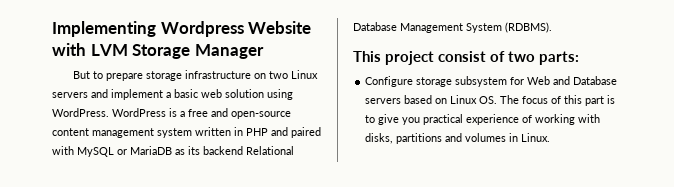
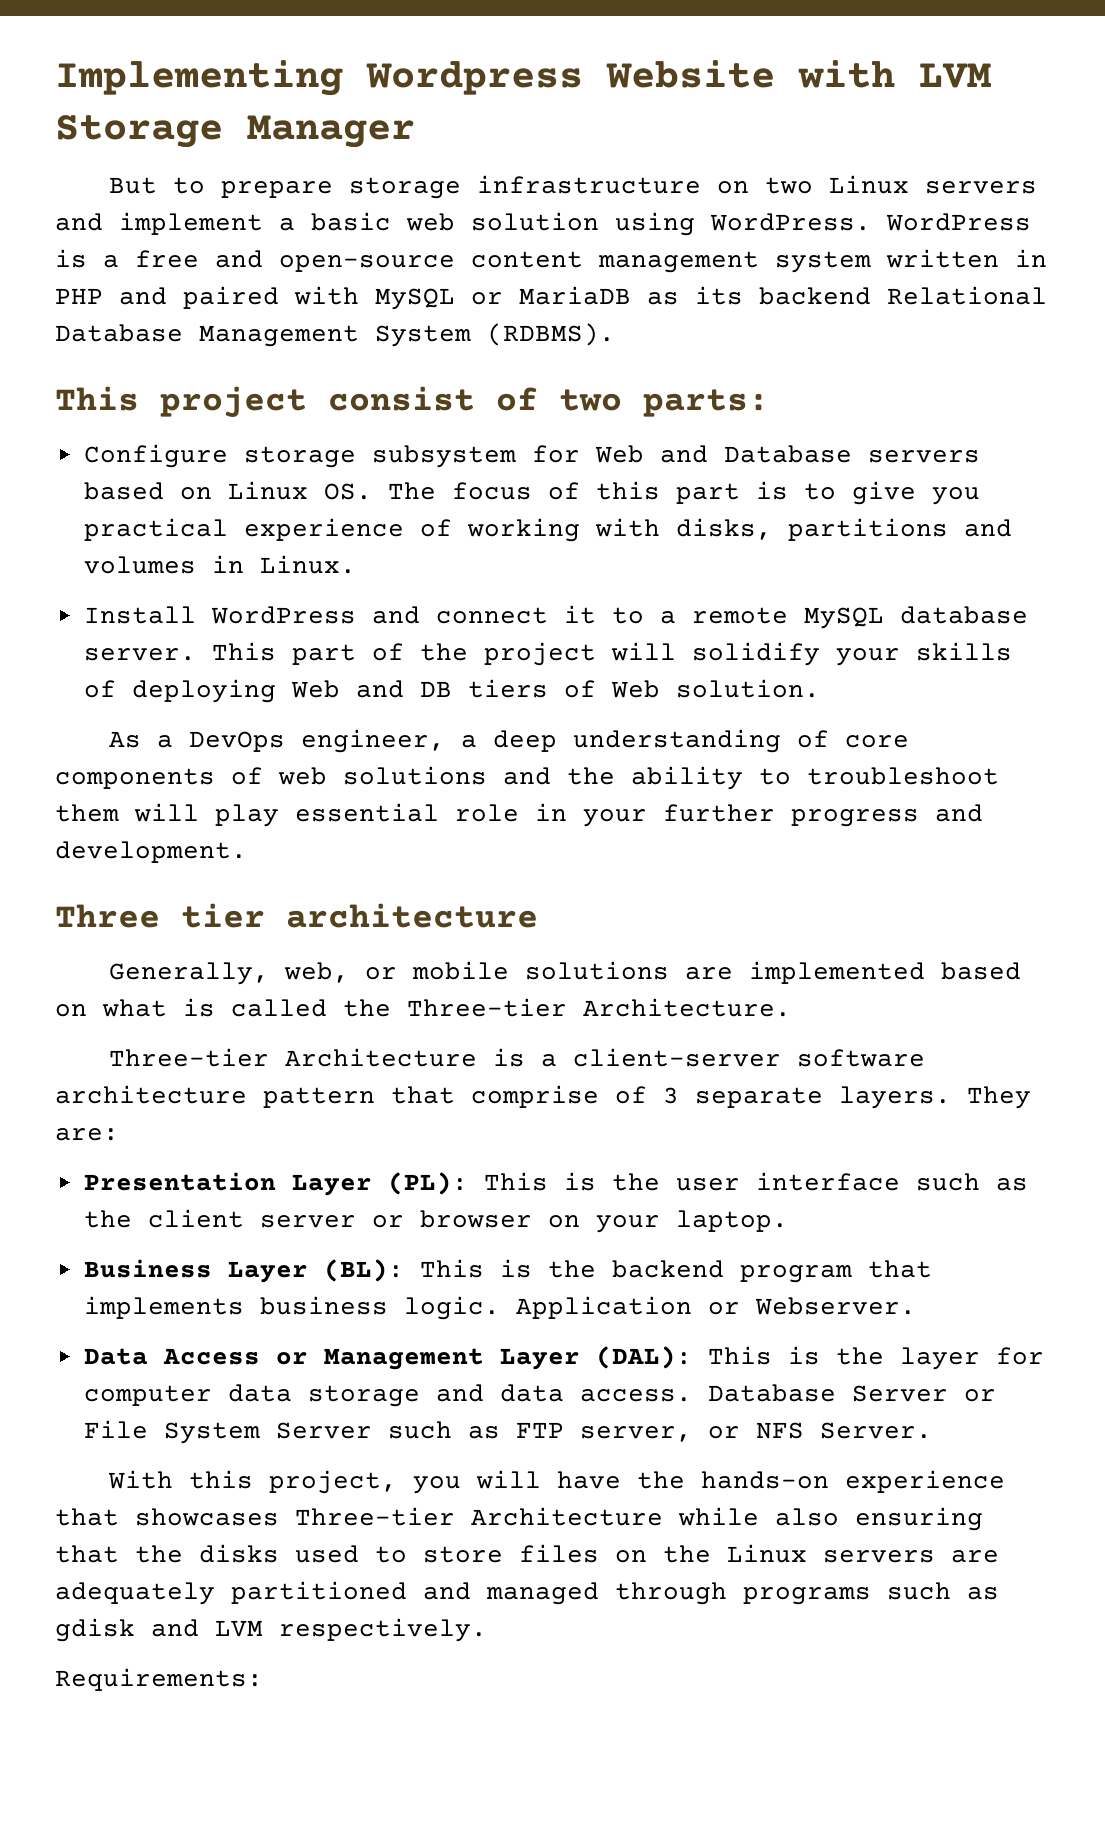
+ Install WordPress and connect it to a remote MySQL database server. This part of the project will solidify your skills of deploying Web and DB tiers of Web solution.
+ As a DevOps engineer, a deep understanding of core components of web solutions and the ability to troubleshoot them will play essential role in your further progress and development.
+ Three tier architecture
+ Generally, web, or mobile solutions are implemented based on what is called the Three-tier Architecture.
+ Three-tier Architecture is a client-server software architecture pattern that comprise of 3 separate layers. They are:
+ Presentation Layer (PL): This is the user interface such as the client server or browser on your laptop.
+ Business Layer (BL): This is the backend program that implements business logic. Application or Webserver.
+ Data Access or Management Layer (DAL): This is the layer for computer data storage and data access. Database Server or File System Server such as FTP server, or NFS Server.
+ With this project, you will have the hands-on experience that showcases Three-tier Architecture while also ensuring that the disks used to store files on the Linux servers are adequately partitioned and managed through programs such as gdisk and LVM respectively.
+ Requirements:

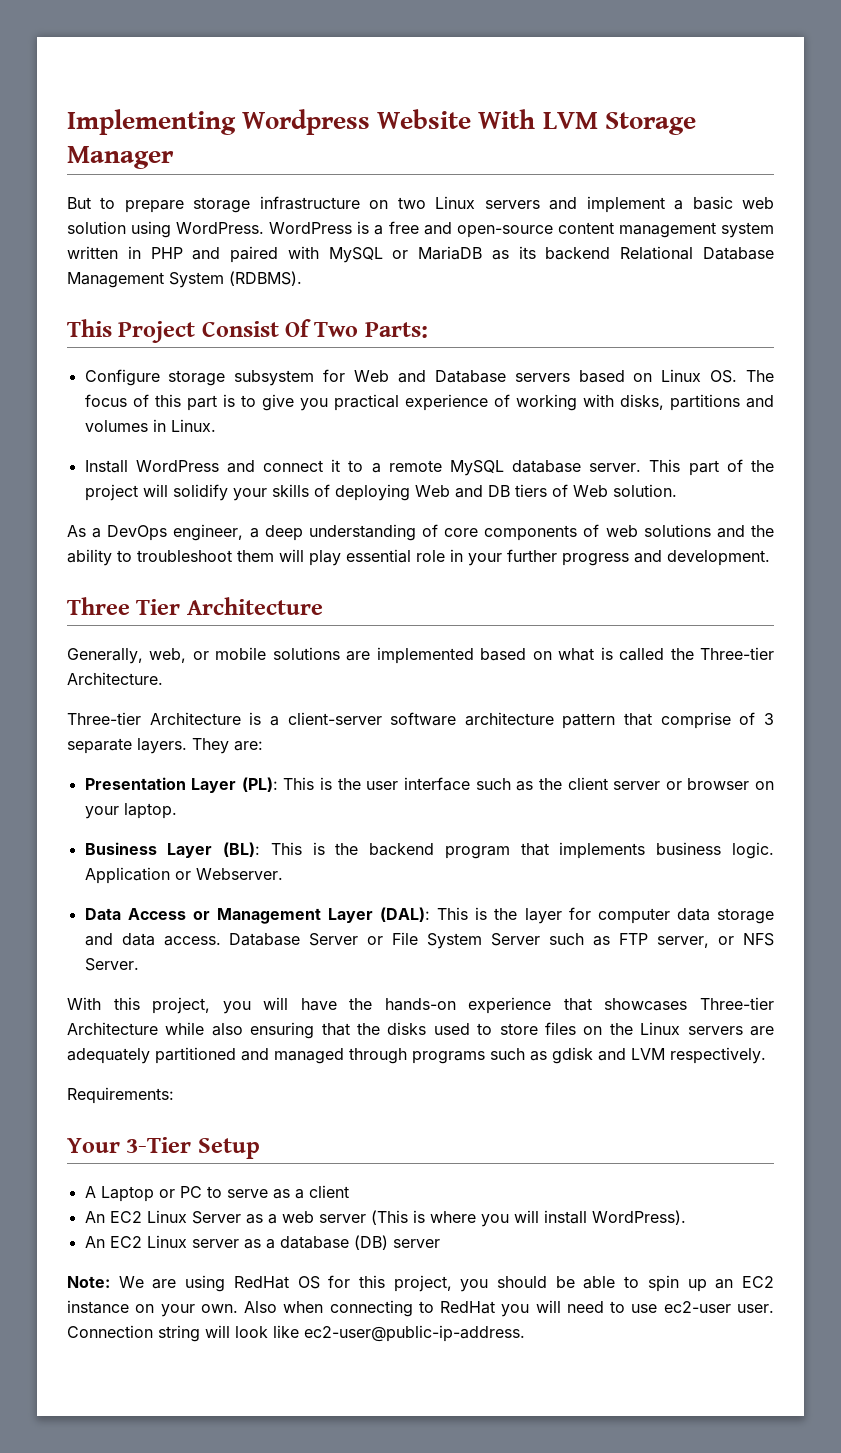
- Implementing Wordpress Website with LVM Storage Manager
+ Implementing Wordpress Website With LVM Storage Manager
- This project consist of two parts:
+ This Project Consist Of Two Parts:
- Three tier architecture
+ Three Tier Architecture
+ Your 3-Tier Setup
+ A Laptop or PC to serve as a client
+ An EC2 Linux Server as a web server (This is where you will install WordPress).
+ An EC2 Linux server as a database (DB) server
+ Note: We are using RedHat OS for this project, you should be able to spin up an EC2 instance on your own. Also when connecting to RedHat you will need to use ec2-user user. Connection string will look like ec2-user@public-ip-address.

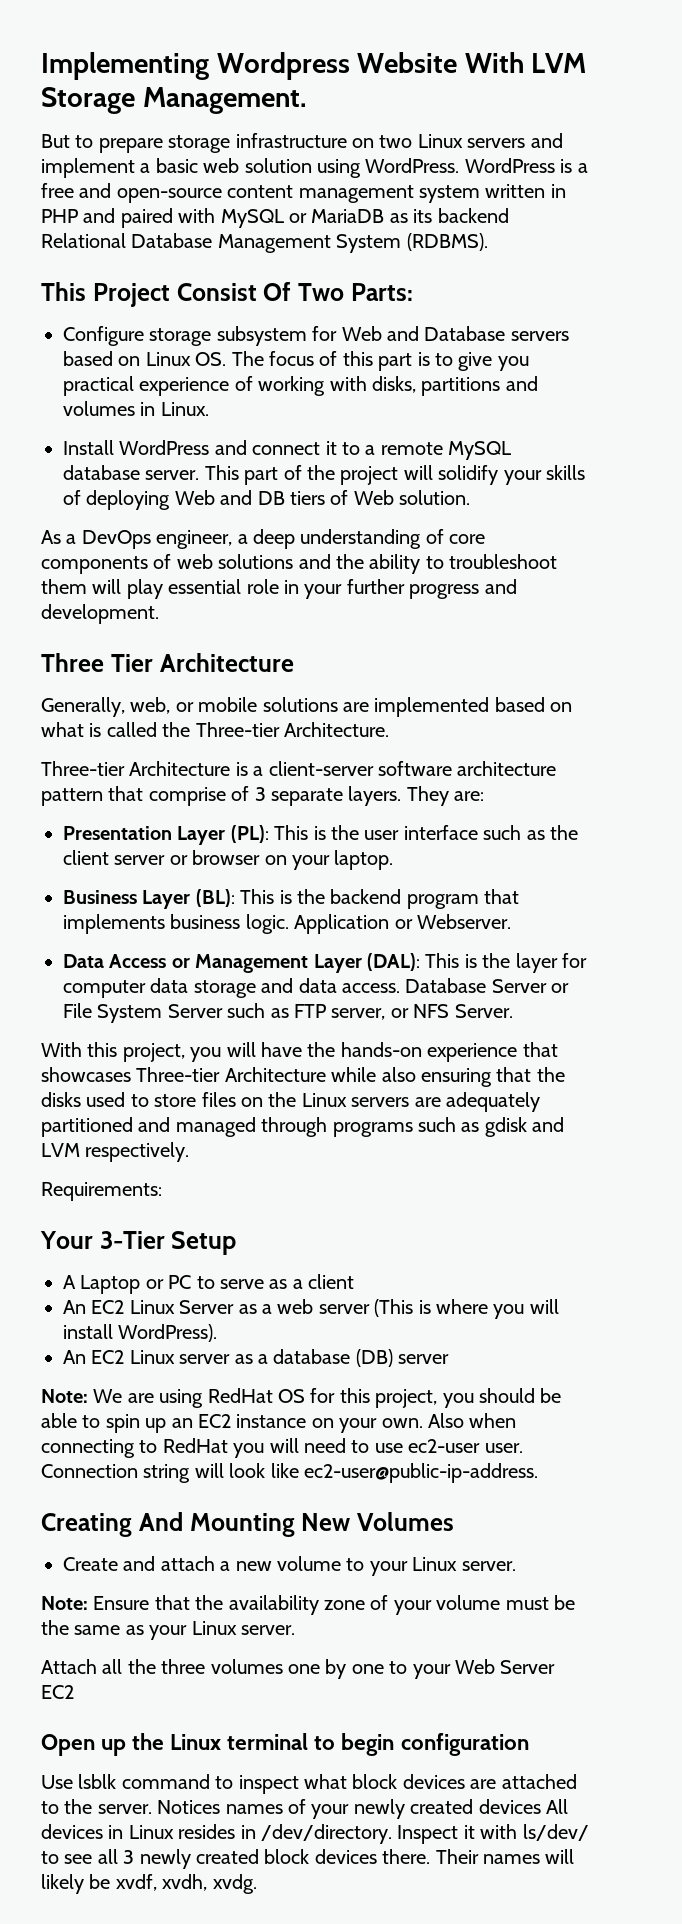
- Implementing Wordpress Website With LVM Storage Manager
+ Implementing Wordpress Website With LVM Storage Management.
+ Creating And Mounting New Volumes
+ Create and attach a new volume to your Linux server.
+ Note: Ensure that the availability zone of your volume must be the same as your Linux server.
+ Attach all the three volumes one by one to your Web Server EC2
+ Open up the Linux terminal to begin configuration
+ Use lsblk command to inspect what block devices are attached to the server. Notices names of your newly created devices All devices in Linux resides in /dev/directory. Inspect it with ls/dev/ to see all 3 newly created block devices there. Their names will likely be xvdf, xvdh, xvdg.

